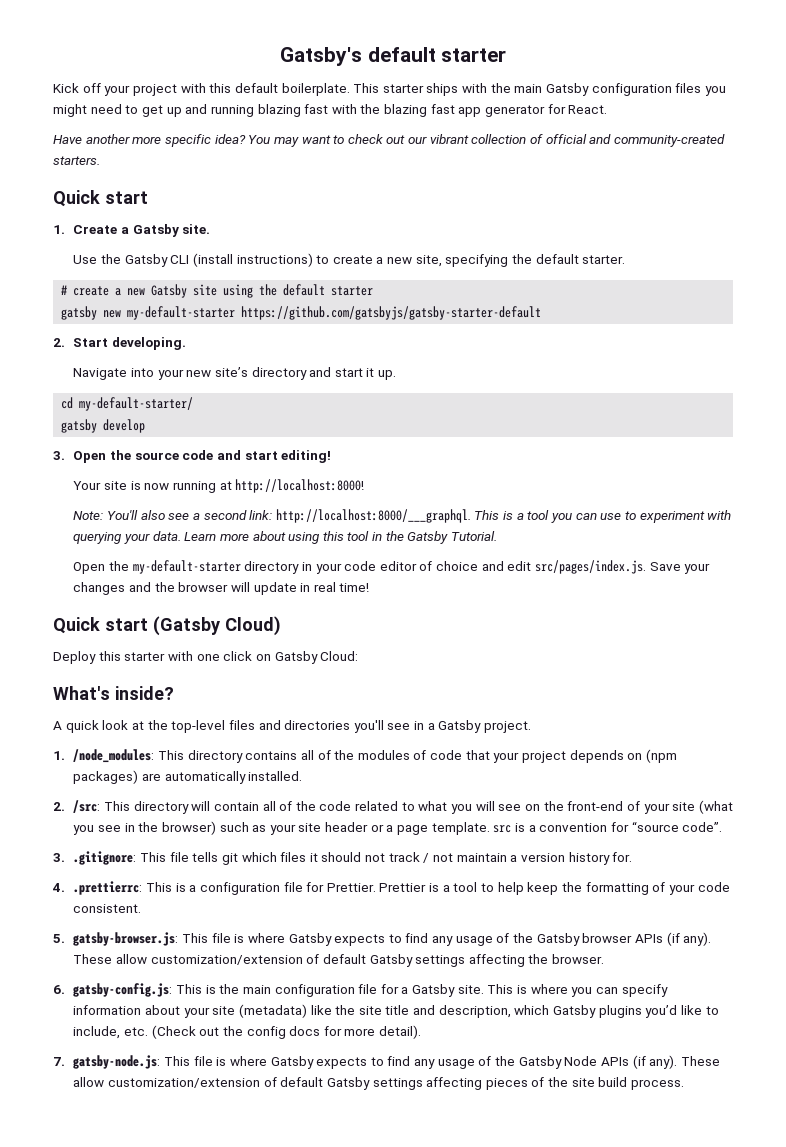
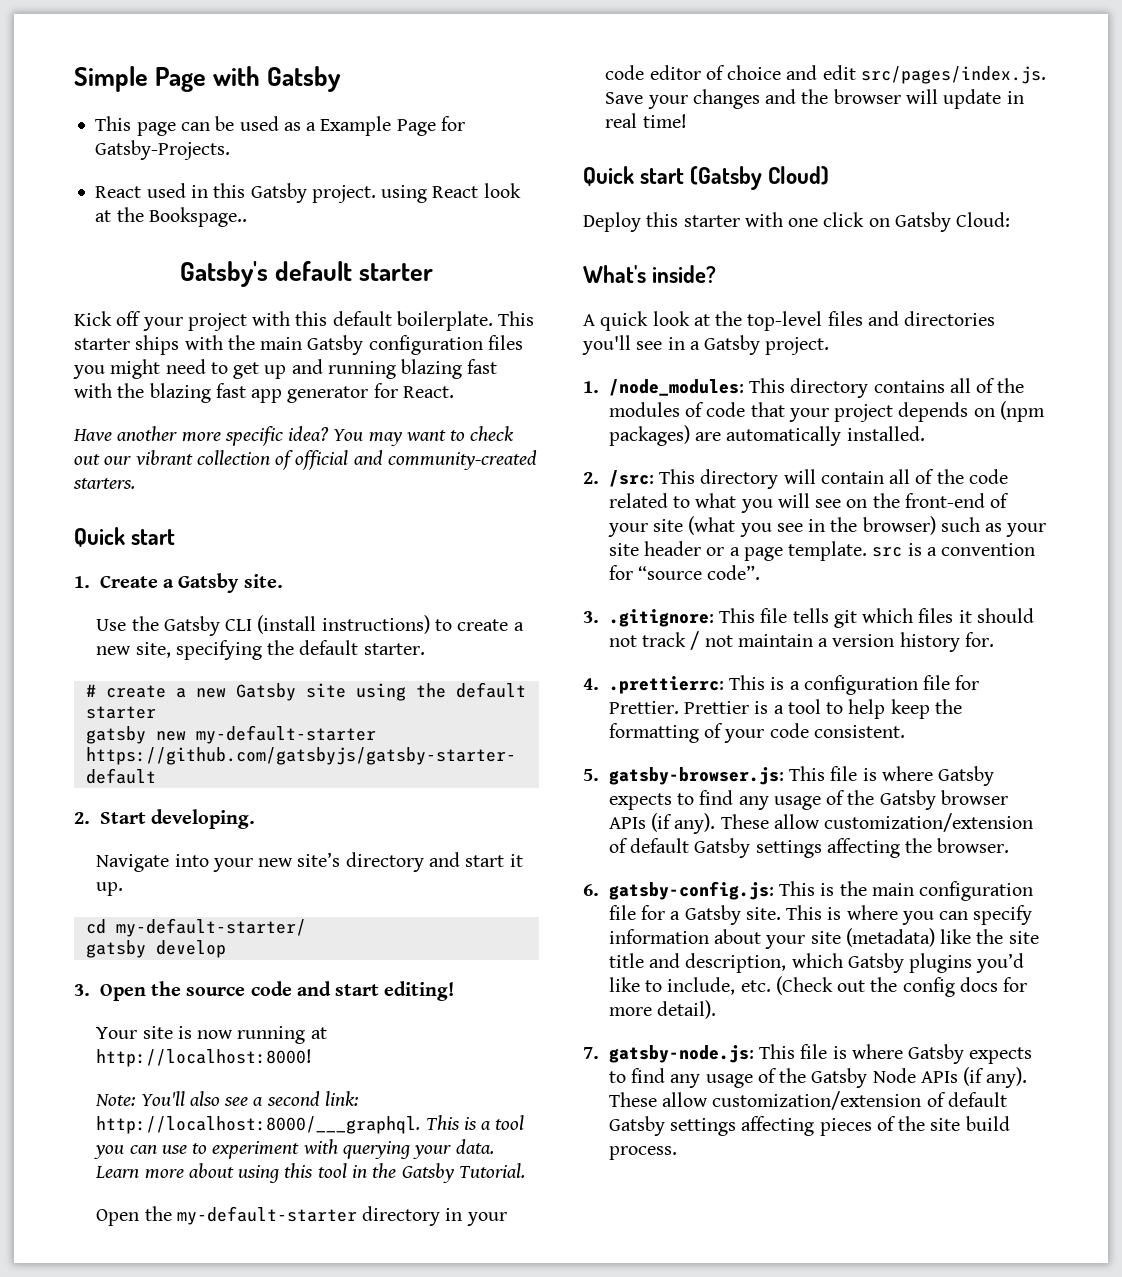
+ Simple Page with Gatsby
+ This page can be used as a Example Page for Gatsby-Projects.
+ React used in this Gatsby project. using React look at the Bookspage..

